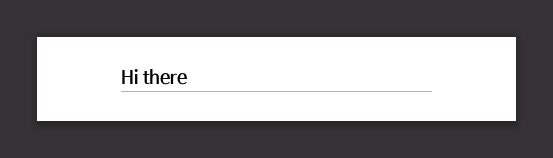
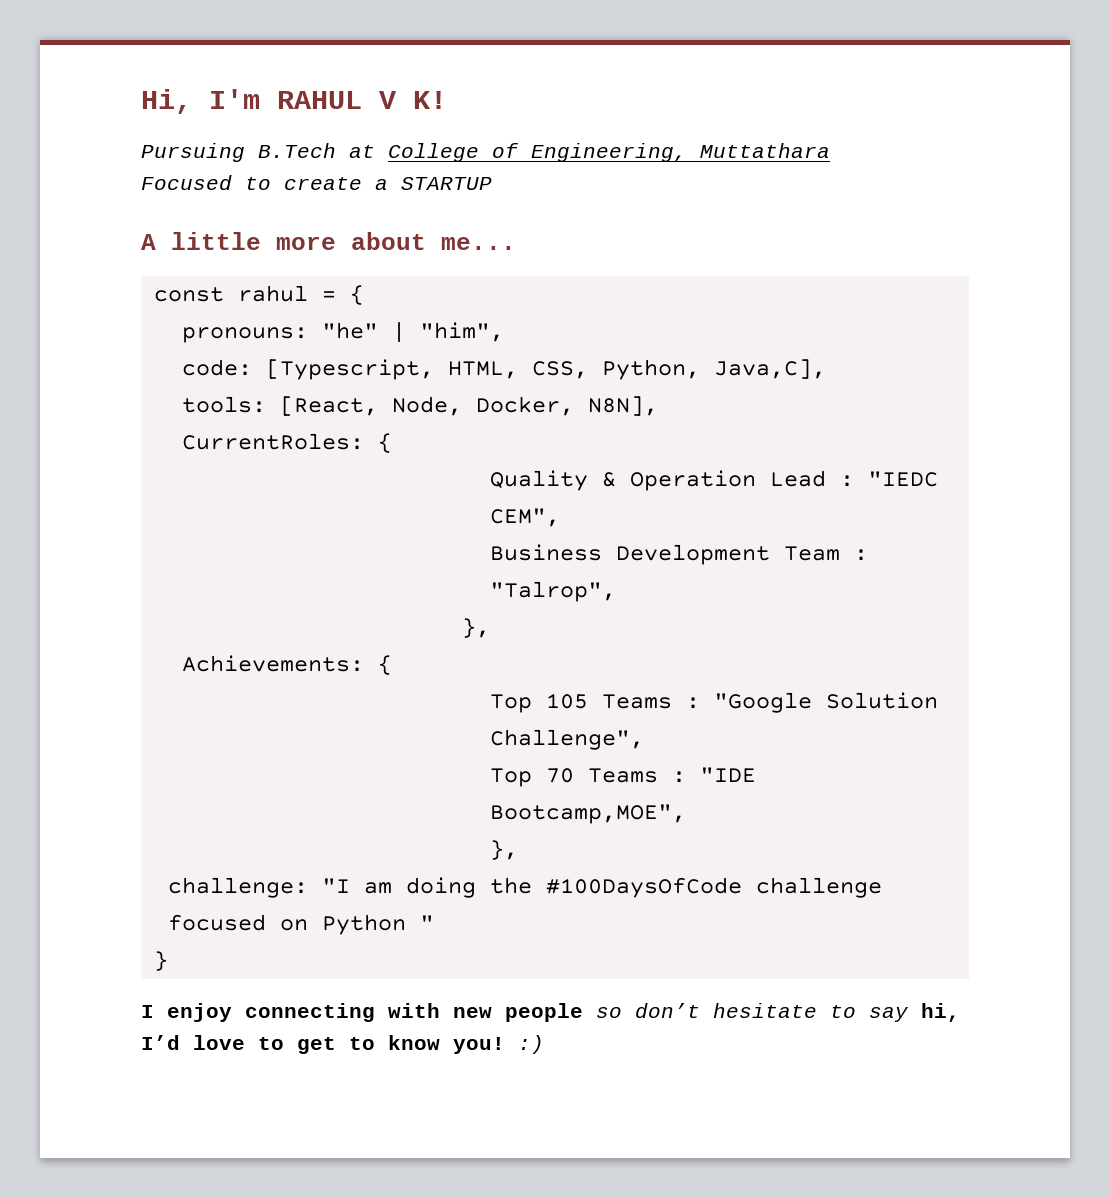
- Hi there
+ Hi, I'm RAHUL V K!
+ Pursuing B.Tech at College of Engineering, Muttathara
+ Focused to create a STARTUP
+ A little more about me...
+ const rahul = {
+ pronouns: "he" | "him",
+ code: [Typescript, HTML, CSS, Python, Java,C],
+ tools: [React, Node, Docker, N8N],
+ CurrentRoles: {
+ Quality & Operation Lead : "IEDC CEM",
+ Business Development Team : "Talrop",
+ },
+ Achievements: {
+ Top 105 Teams : "Google Solution Challenge",
+ Top 70 Teams : "IDE Bootcamp,MOE",
+ },
+ challenge: "I am doing the #100DaysOfCode challenge focused on Python "
+ }
+ I enjoy connecting with new people so don’t hesitate to say hi, I’d love to get to know you! :)

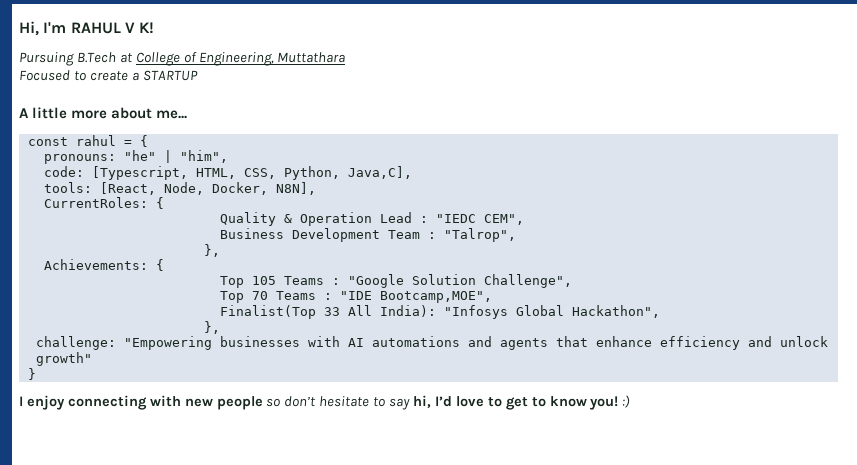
  Top 70 Teams : "IDE Bootcamp,MOE",
+ Finalist(Top 33 All India): "Infosys Global Hackathon",
  },
- challenge: "I am doing the #100DaysOfCode challenge focused on Python "
+ challenge: "Empowering businesses with AI automations and agents that enhance efficiency and unlock growth"

